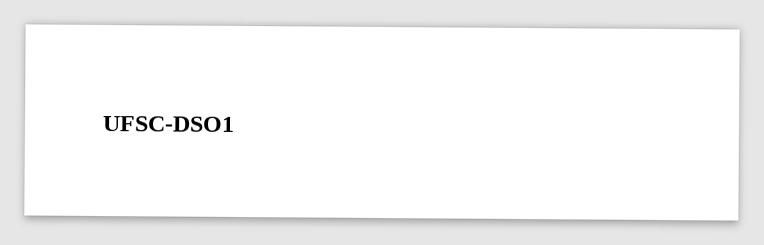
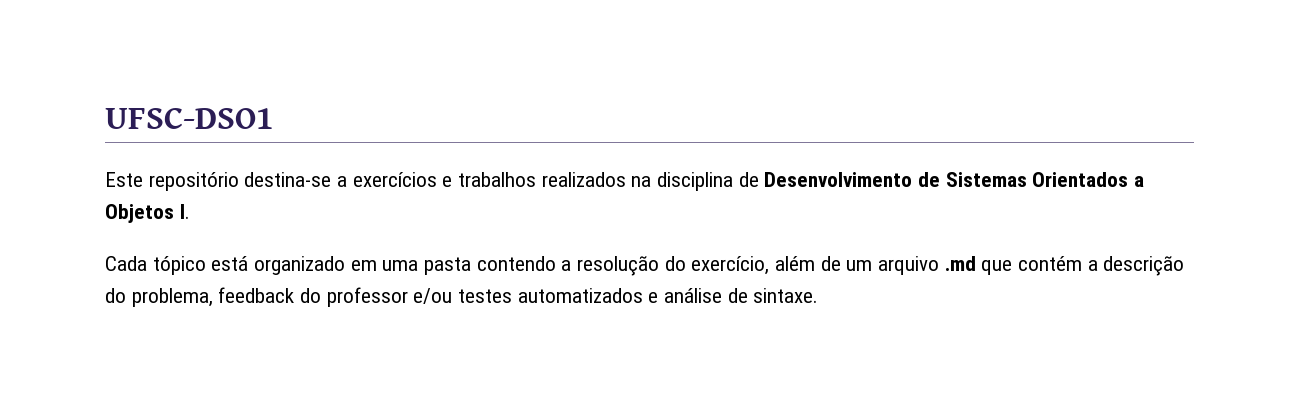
+ Este repositório destina-se a exercícios e trabalhos realizados na disciplina de Desenvolvimento de Sistemas Orientados a Objetos I.
+ Cada tópico está organizado em uma pasta contendo a resolução do exercício, além de um arquivo .md que contém a descrição do problema, feedback do professor e/ou testes automatizados e análise de sintaxe.

